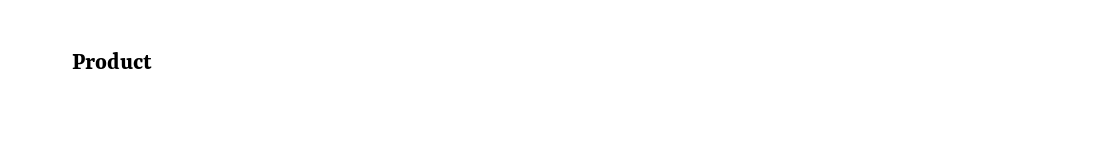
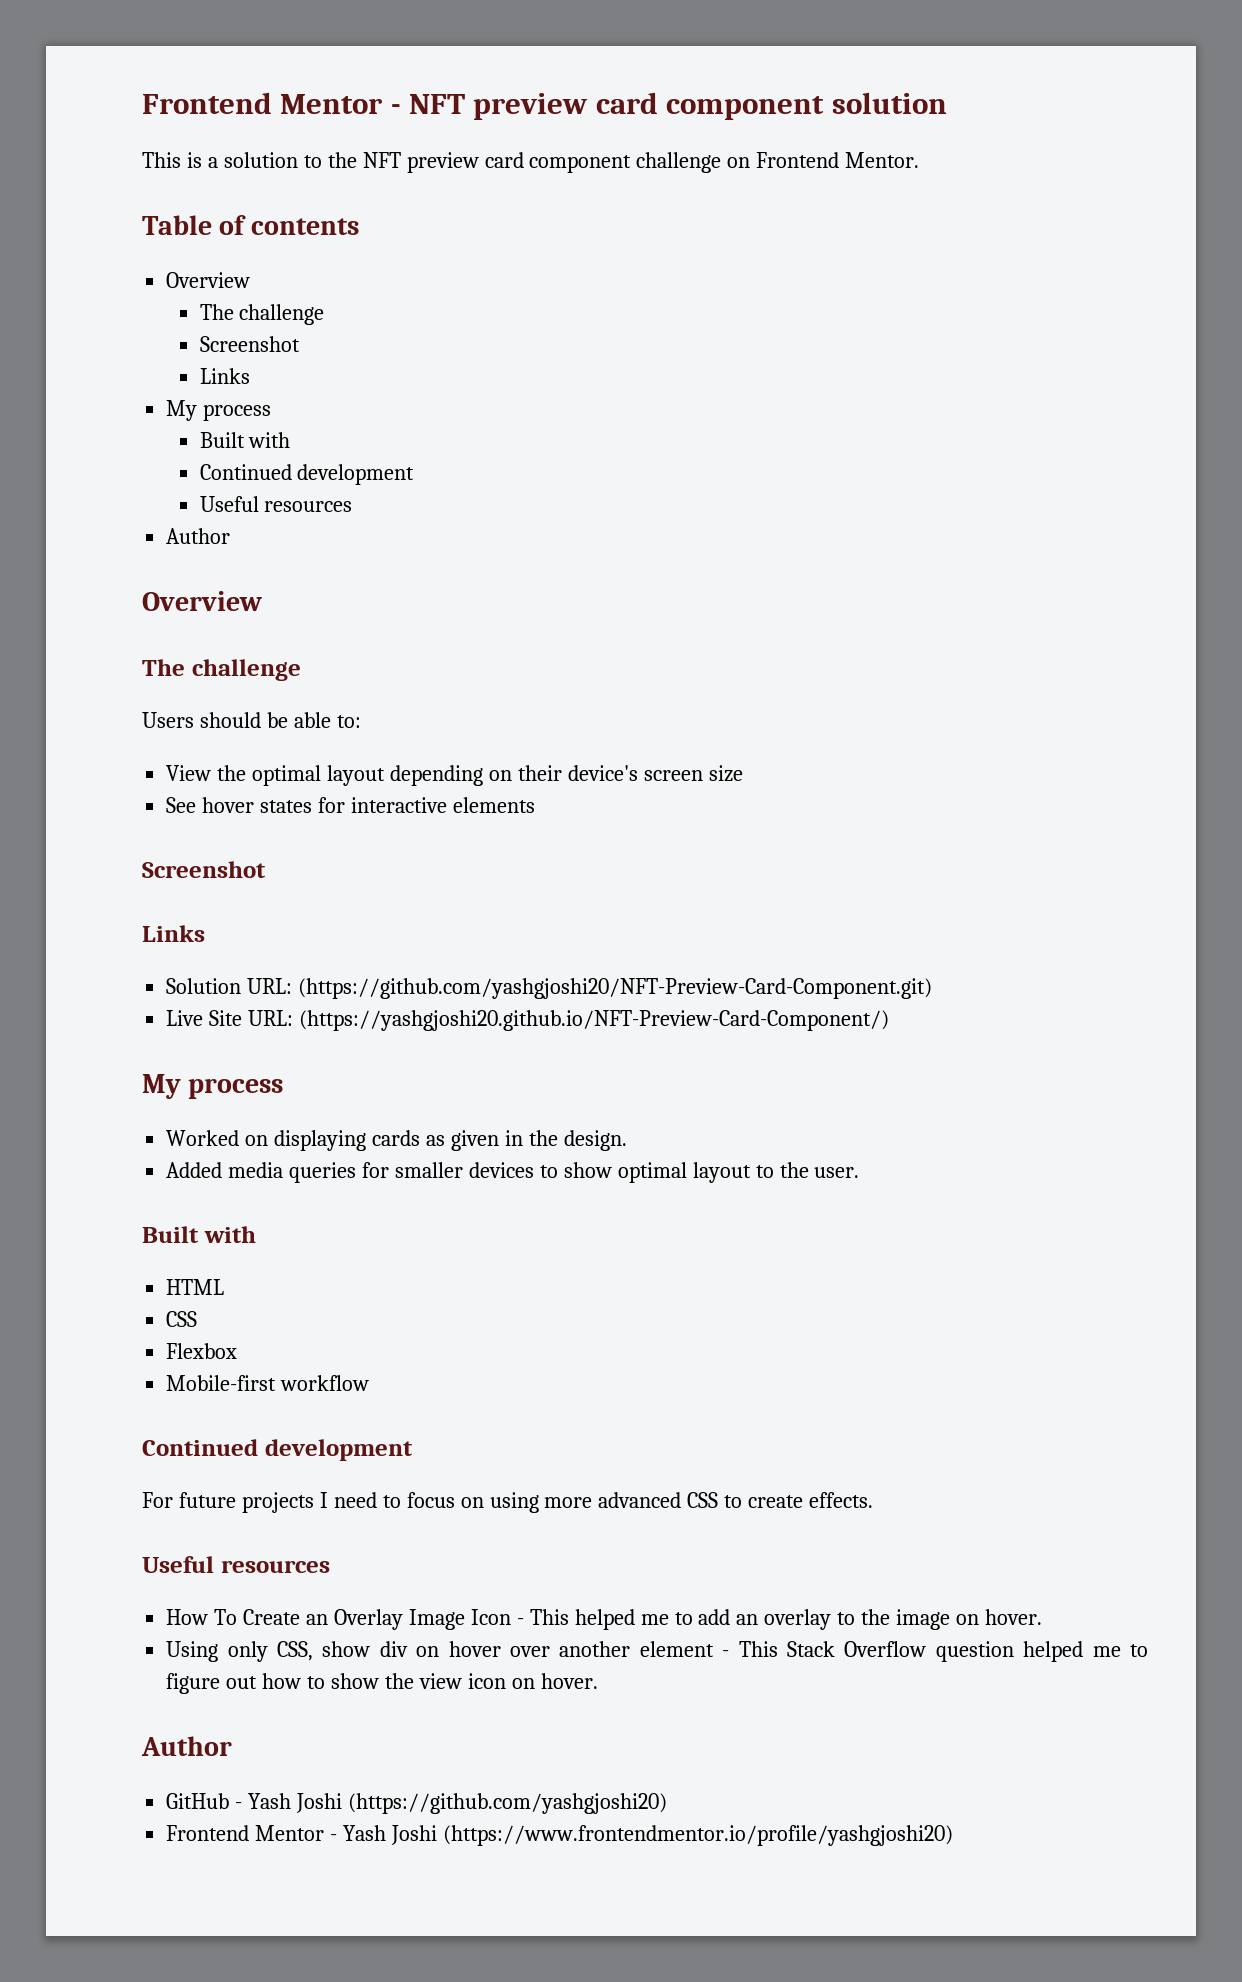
- Product
+ Frontend Mentor - NFT preview card component solution
+ This is a solution to the NFT preview card component challenge on Frontend Mentor.
+ Table of contents
+ Overview
+ The challenge
+ Screenshot
+ Links
+ My process
+ Built with
+ Continued development
+ Useful resources
+ Author
+ Overview
+ The challenge
+ Users should be able to:
+ View the optimal layout depending on their device's screen size
+ See hover states for interactive elements
+ Screenshot
+ Links
+ Solution URL: (https://github.com/yashgjoshi20/NFT-Preview-Card-Component.git)
+ Live Site URL: (https://yashgjoshi20.github.io/NFT-Preview-Card-Component/)
+ My process
+ Worked on displaying cards as given in the design.
+ Added media queries for smaller devices to show optimal layout to the user.
+ Built with
+ HTML
+ CSS
+ Flexbox
+ Mobile-first workflow
+ Continued development
+ For future projects I need to focus on using more advanced CSS to create effects.
+ Useful resources
+ How To Create an Overlay Image Icon - This helped me to add an overlay to the image on hover.
+ Using only CSS, show div on hover over another element - This Stack Overflow question helped me to figure out how to show the view icon on hover.
+ Author
+ GitHub - Yash Joshi (https://github.com/yashgjoshi20)
+ Frontend Mentor - Yash Joshi (https://www.frontendmentor.io/profile/yashgjoshi20)

